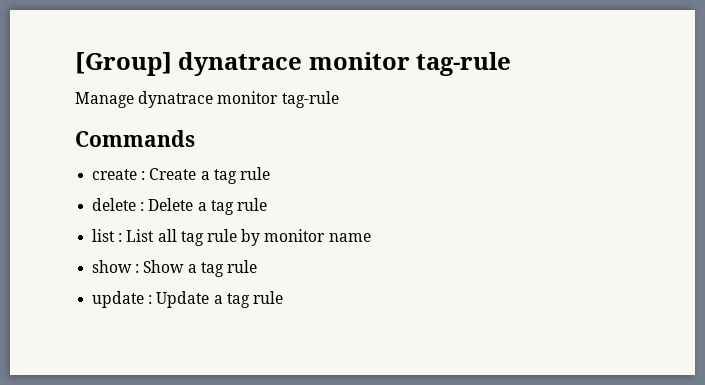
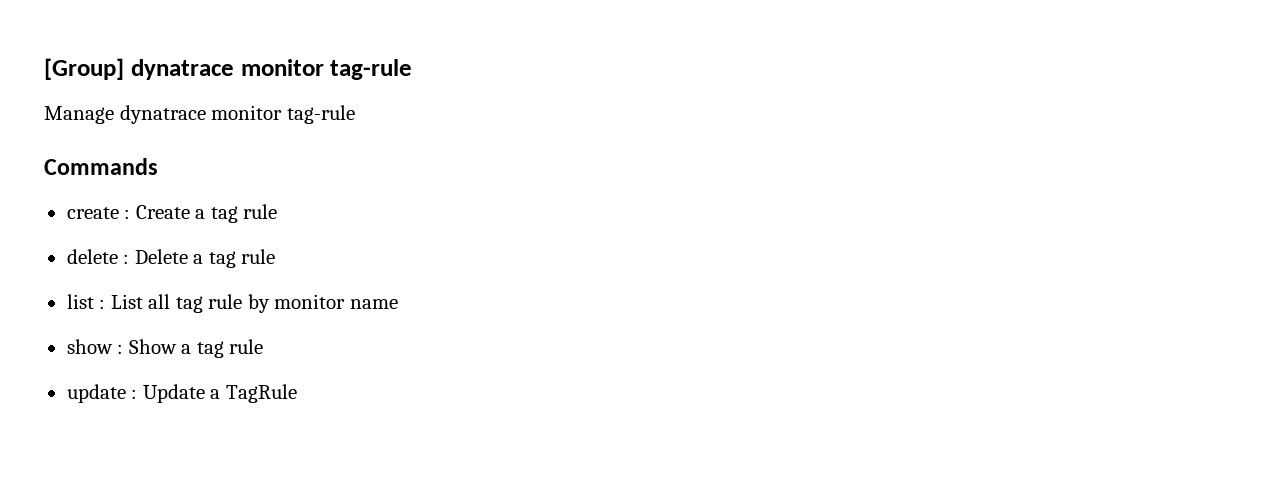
- update : Update a tag rule
+ update : Update a TagRule

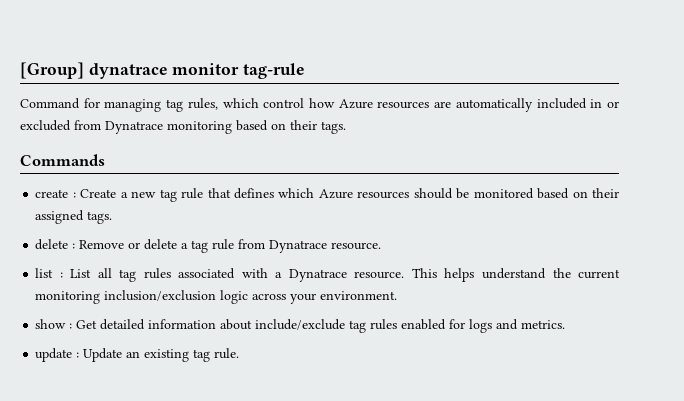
- Manage dynatrace monitor tag-rule
+ Command for managing tag rules, which control how Azure resources are automatically included in or excluded from Dynatrace monitoring based on their tags.
- create : Create a tag rule
+ create : Create a new tag rule that defines which Azure resources should be monitored based on their assigned tags.
- delete : Delete a tag rule
+ delete : Remove or delete a tag rule from Dynatrace resource.
- list : List all tag rule by monitor name
- show : Show a tag rule
+ list : List all tag rules associated with a Dynatrace resource. This helps understand the current monitoring inclusion/exclusion logic across your environment.
+ show : Get detailed information about include/exclude tag rules enabled for logs and metrics.
- update : Update a TagRule
+ update : Update an existing tag rule.

